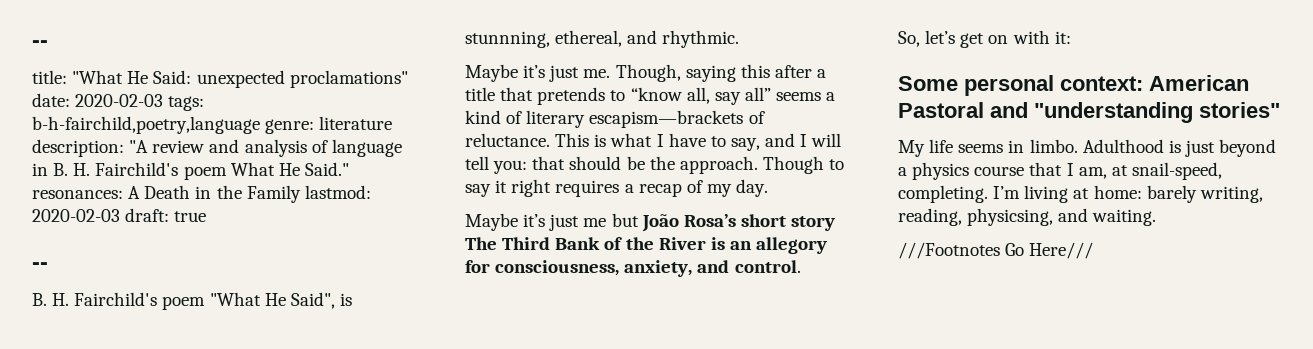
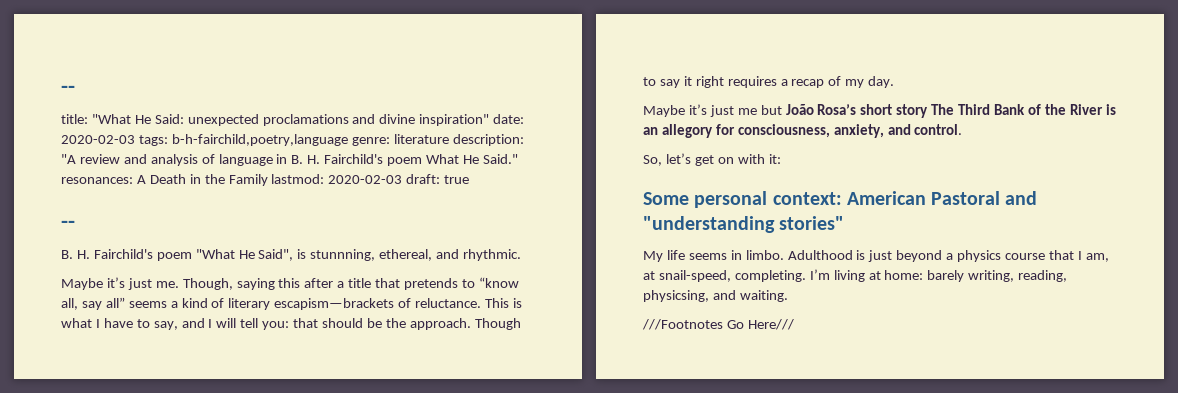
- title: "What He Said: unexpected proclamations" date: 2020-02-03 tags: b-h-fairchild,poetry,language genre: literature description: "A review and analysis of language in B. H. Fairchild's poem What He Said." resonances: A Death in the Family lastmod: 2020-02-03 draft: true
+ title: "What He Said: unexpected proclamations and divine inspiration" date: 2020-02-03 tags: b-h-fairchild,poetry,language genre: literature description: "A review and analysis of language in B. H. Fairchild's poem What He Said." resonances: A Death in the Family lastmod: 2020-02-03 draft: true

